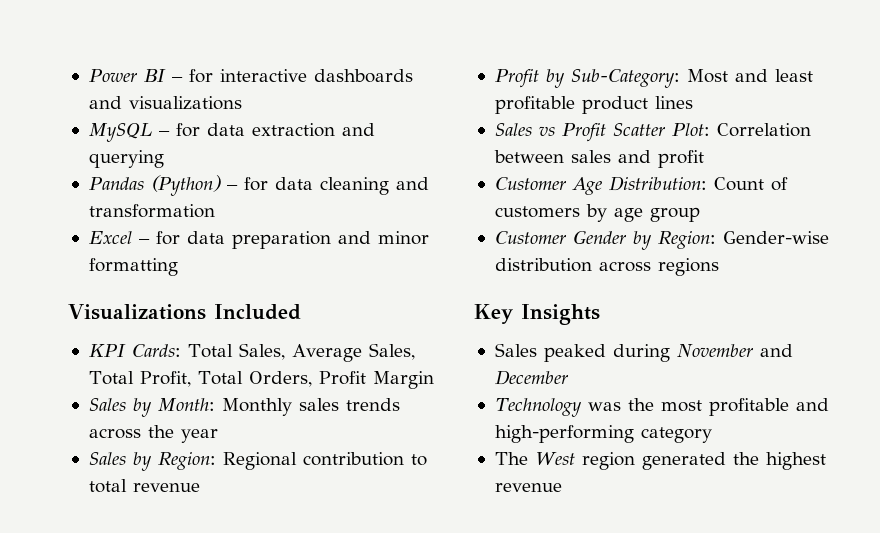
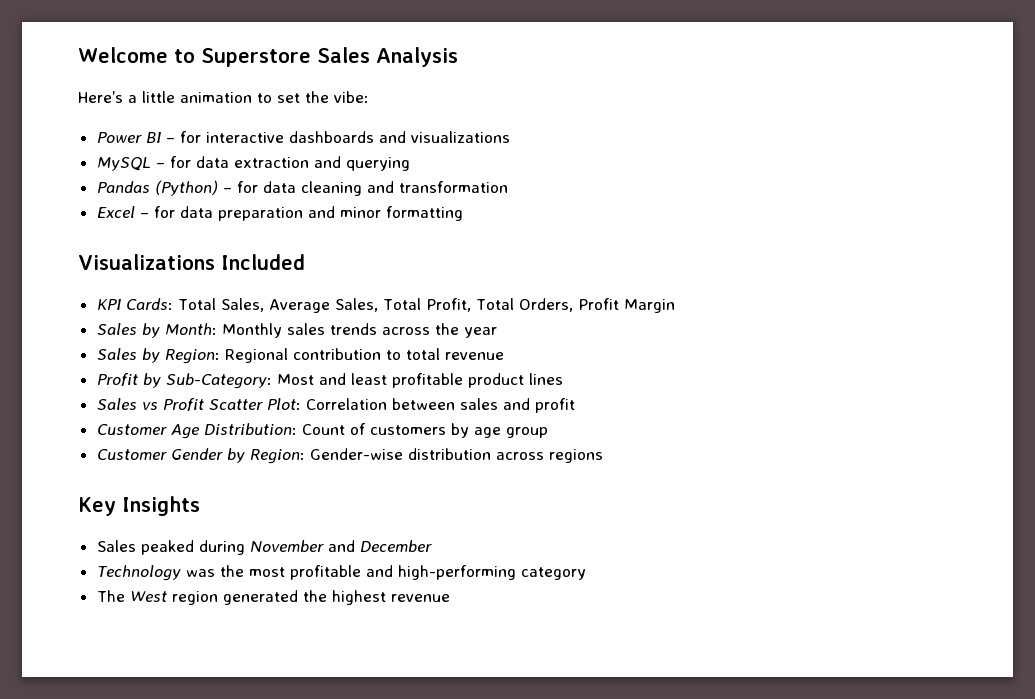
+ Welcome to Superstore Sales Analysis
+ Here’s a little animation to set the vibe:

